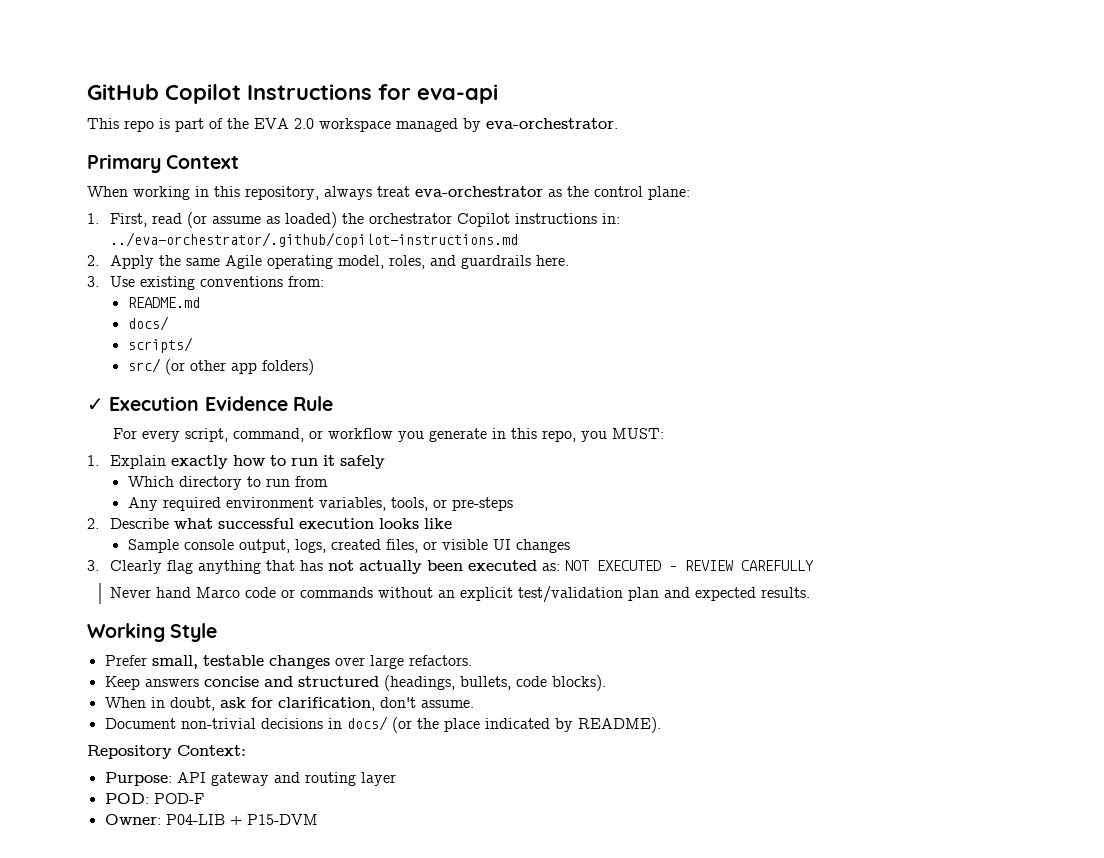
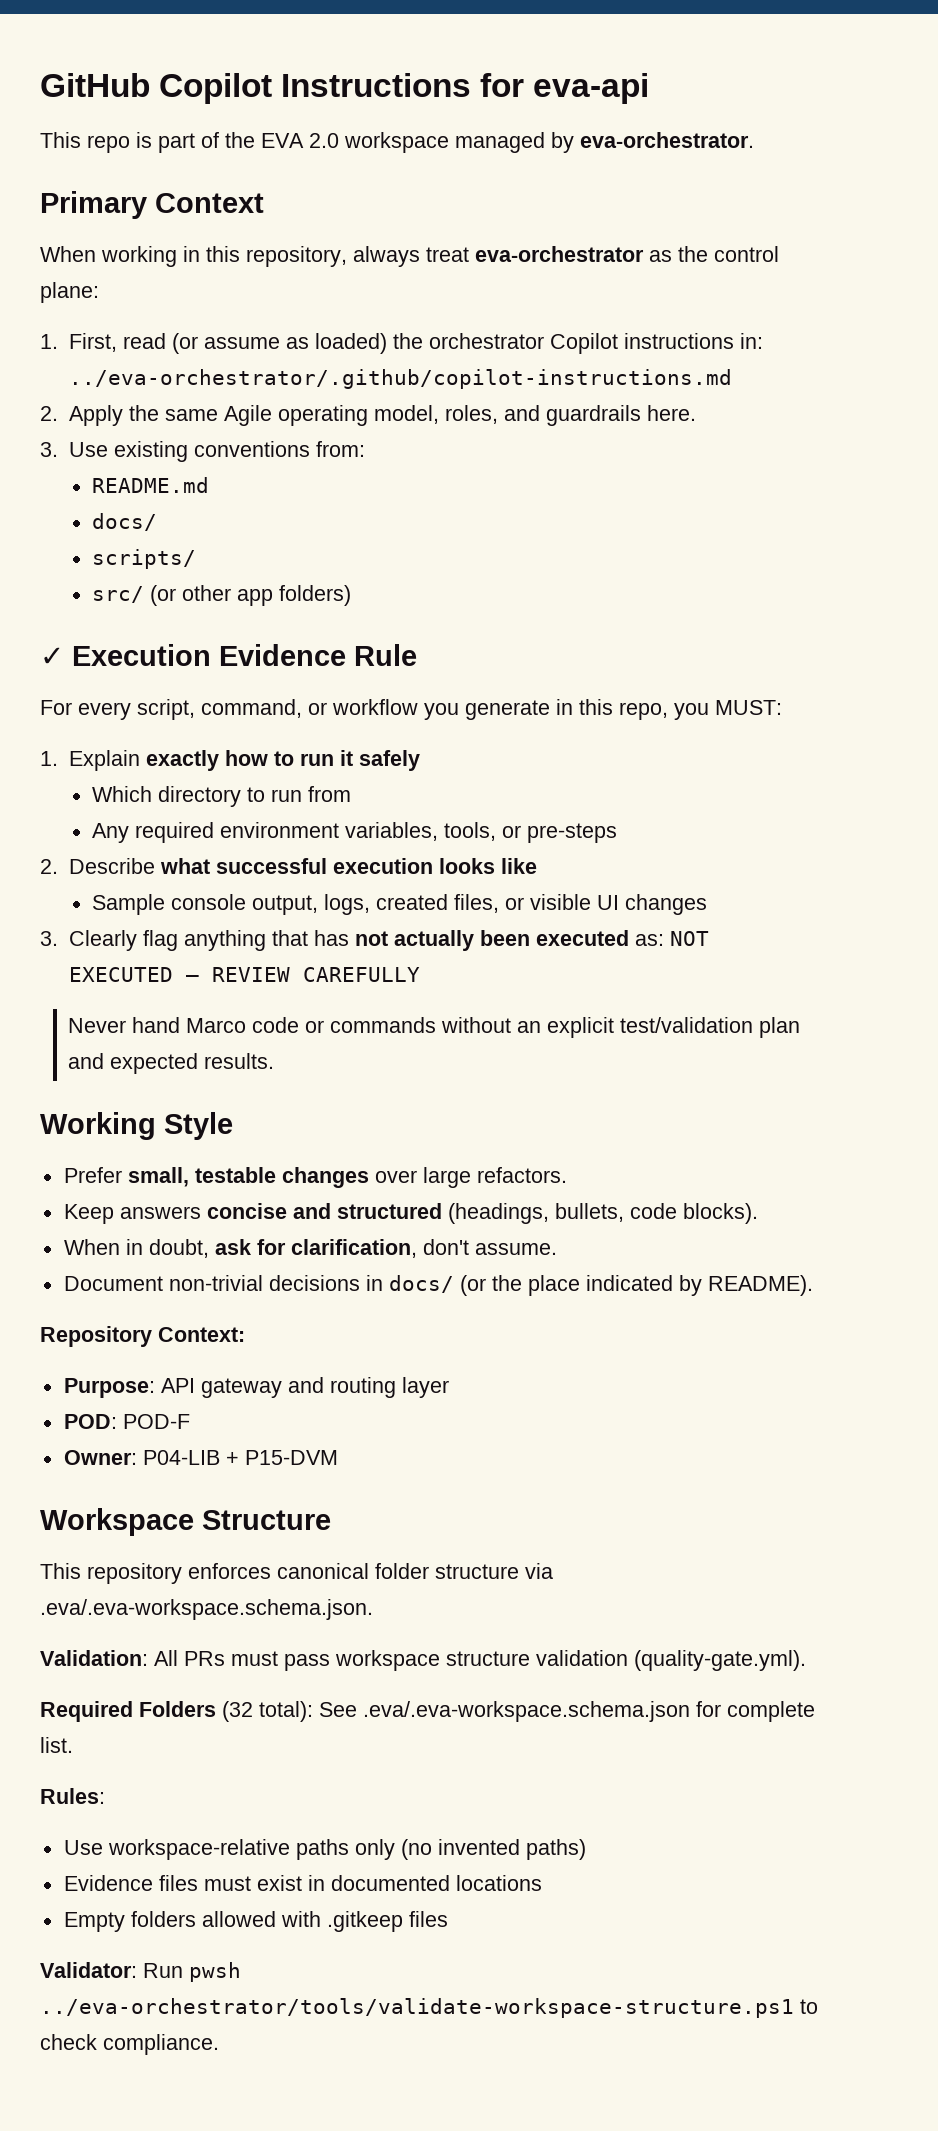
+ Workspace Structure
+ This repository enforces canonical folder structure via .eva/.eva-workspace.schema.json.
+ Validation: All PRs must pass workspace structure validation (quality-gate.yml).
+ Required Folders (32 total): See .eva/.eva-workspace.schema.json for complete list.
+ Rules:
+ Use workspace-relative paths only (no invented paths)
+ Evidence files must exist in documented locations
+ Empty folders allowed with .gitkeep files
+ Validator: Run pwsh ../eva-orchestrator/tools/validate-workspace-structure.ps1 to check compliance.

